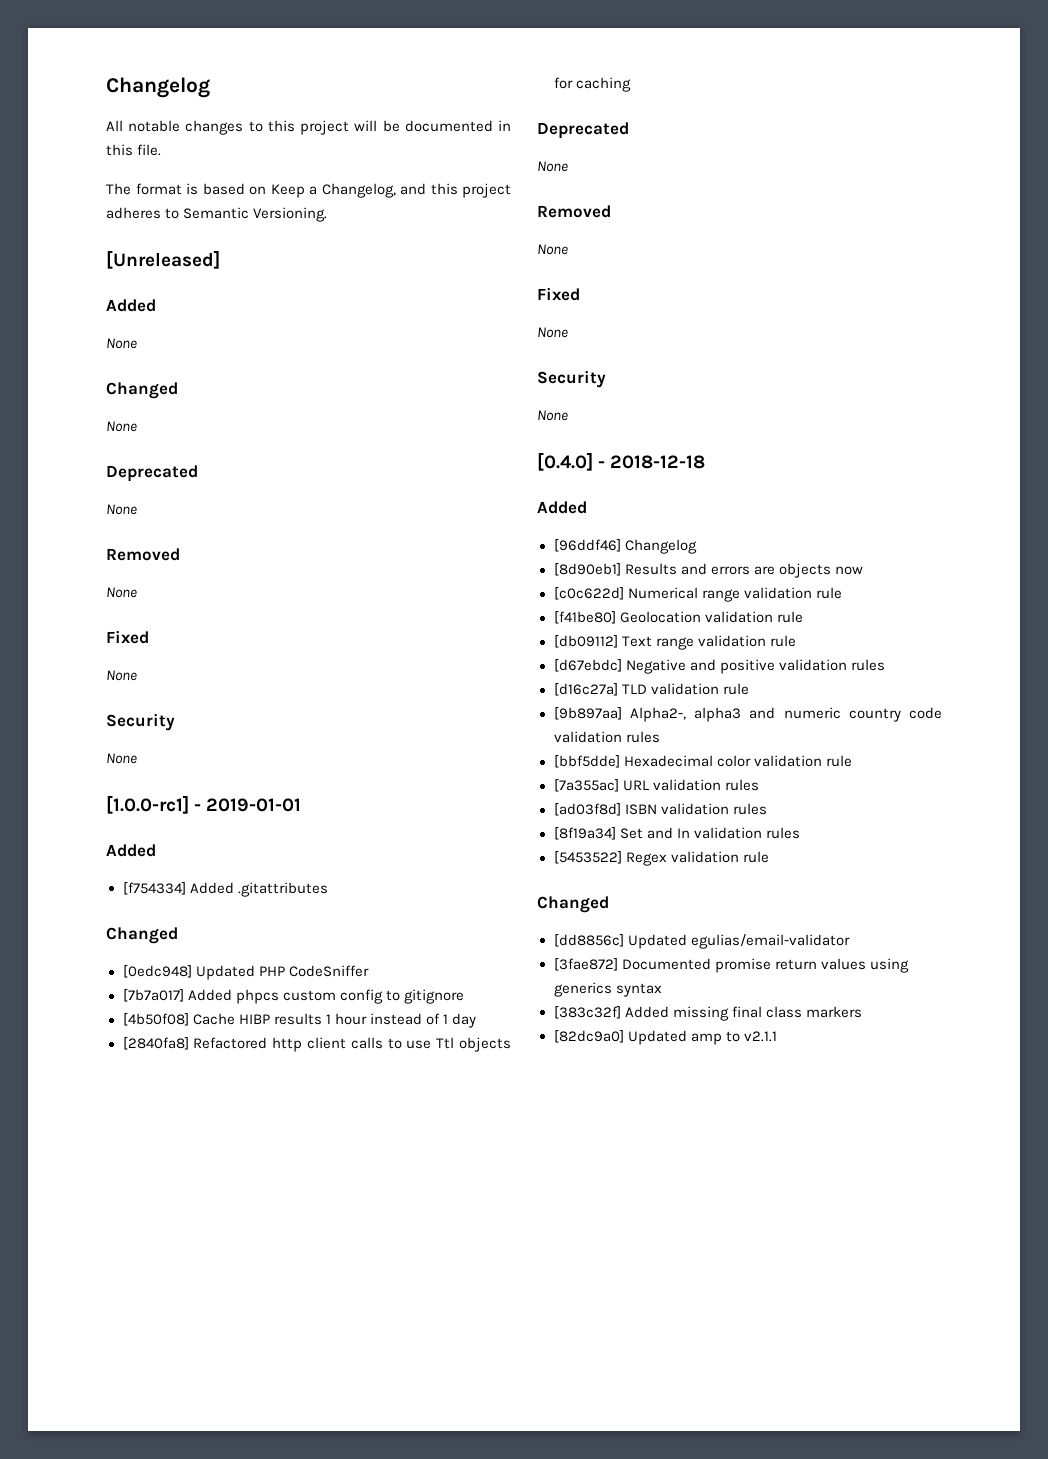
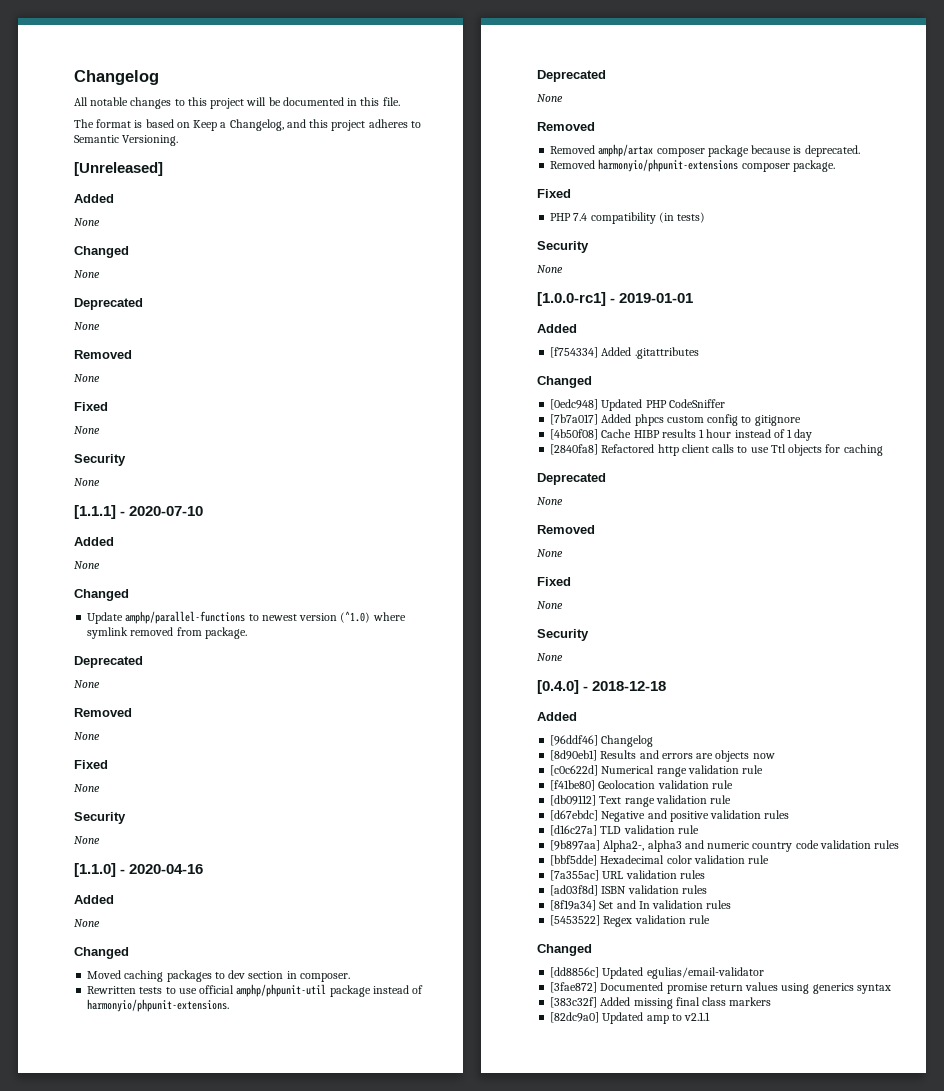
+ [1.1.1] - 2020-07-10
+ Added
+ None
+ Changed
+ Update amphp/parallel-functions to newest version (^1.0) where symlink removed from package.
+ Deprecated
+ None
+ Removed
+ None
+ Fixed
+ None
+ Security
+ None
+ [1.1.0] - 2020-04-16
+ Added
+ None
+ Changed
+ Moved caching packages to dev section in composer.
+ Rewritten tests to use official amphp/phpunit-util package instead of harmonyio/phpunit-extensions.
+ Deprecated
+ None
+ Removed
+ Removed amphp/artax composer package because is deprecated.
+ Removed harmonyio/phpunit-extensions composer package.
+ Fixed
+ PHP 7.4 compatibility (in tests)
+ Security
+ None

